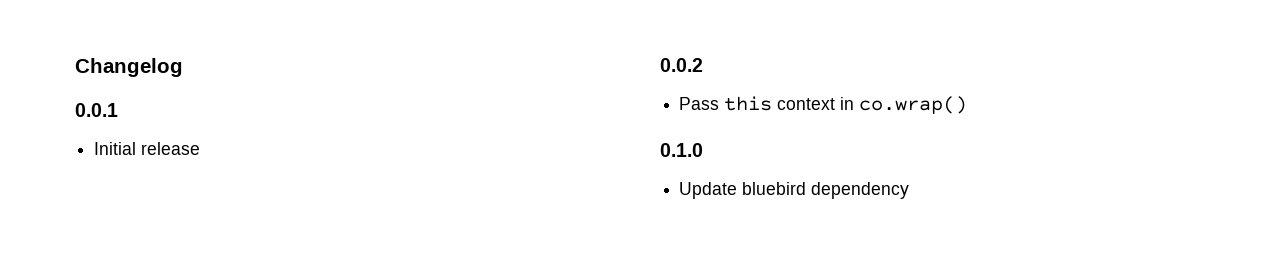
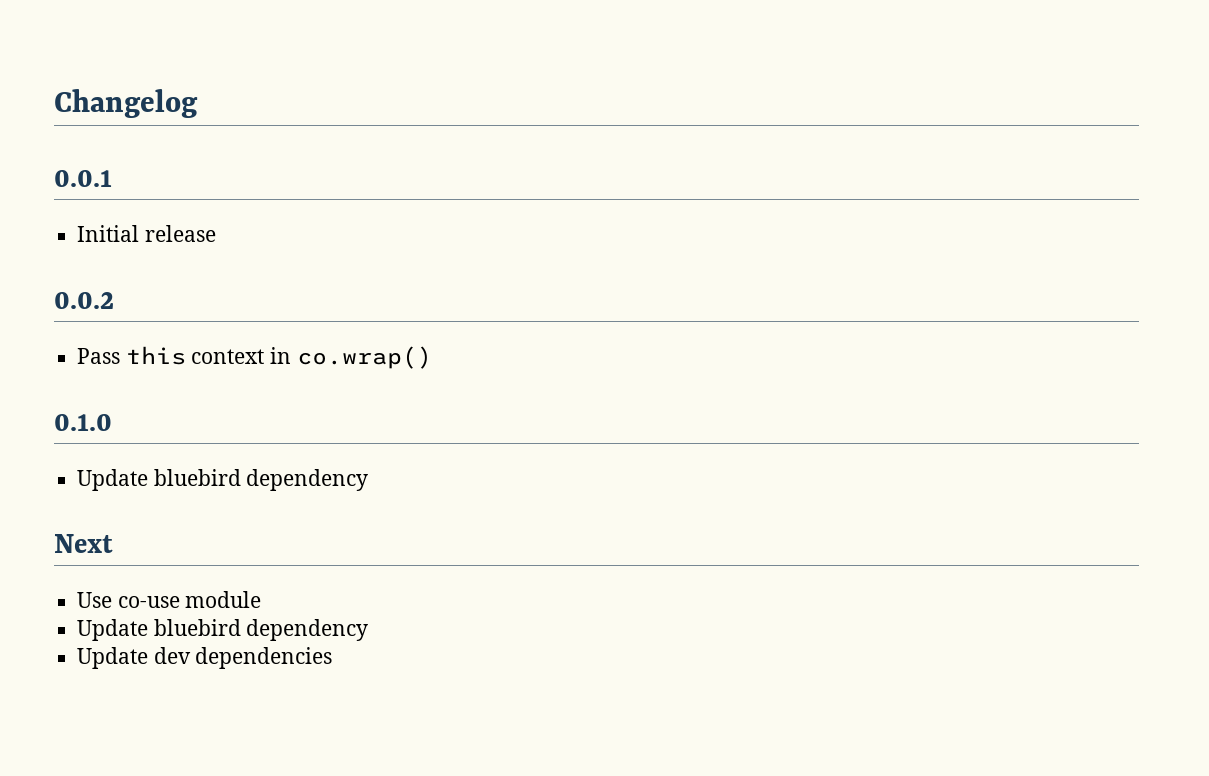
+ Next
+ Use co-use module
+ Update bluebird dependency
+ Update dev dependencies

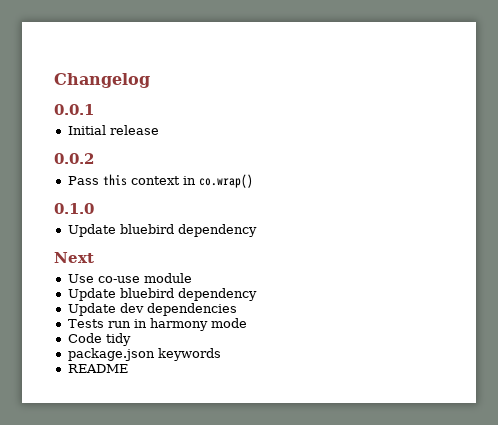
+ Tests run in harmony mode
+ Code tidy
+ package.json keywords
+ README

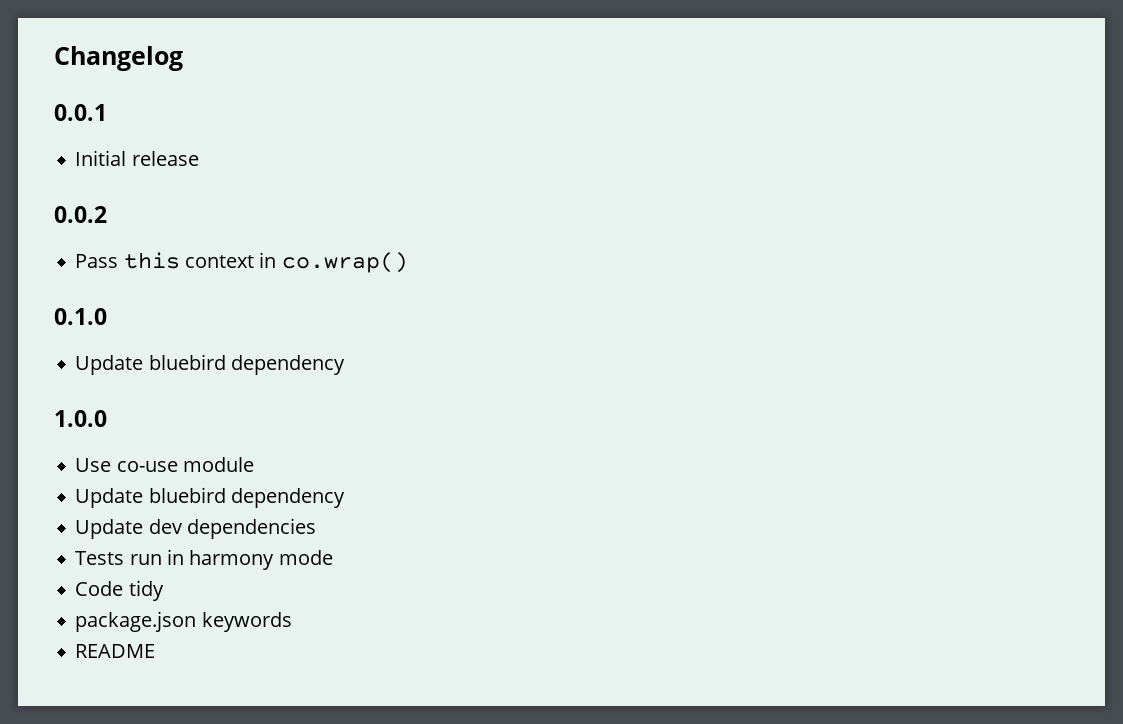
- Next
+ 1.0.0

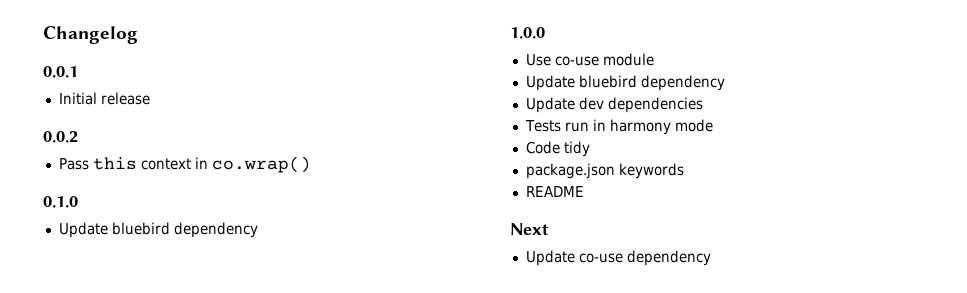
+ Next
+ Update co-use dependency

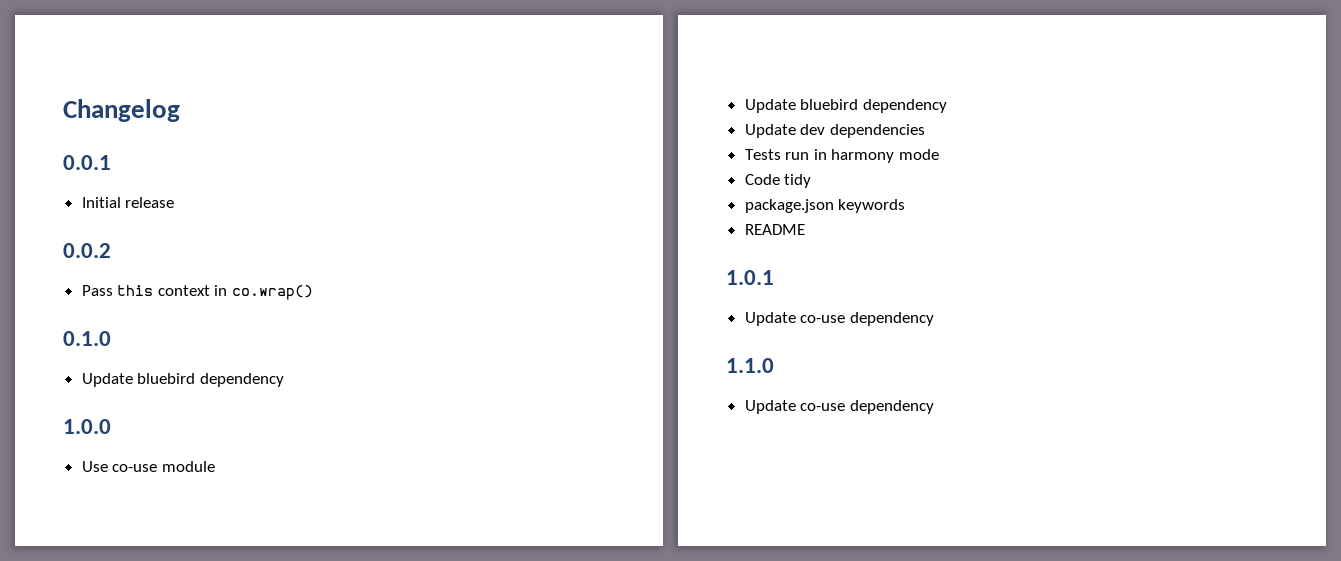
- Next
+ 1.0.1
+ Update co-use dependency
+ 1.1.0

